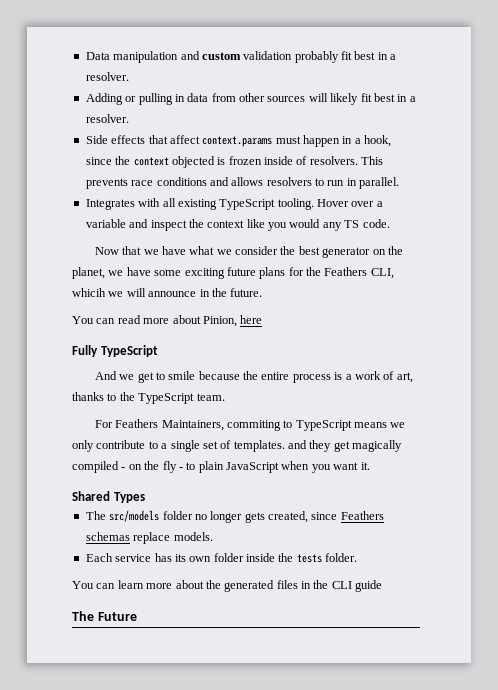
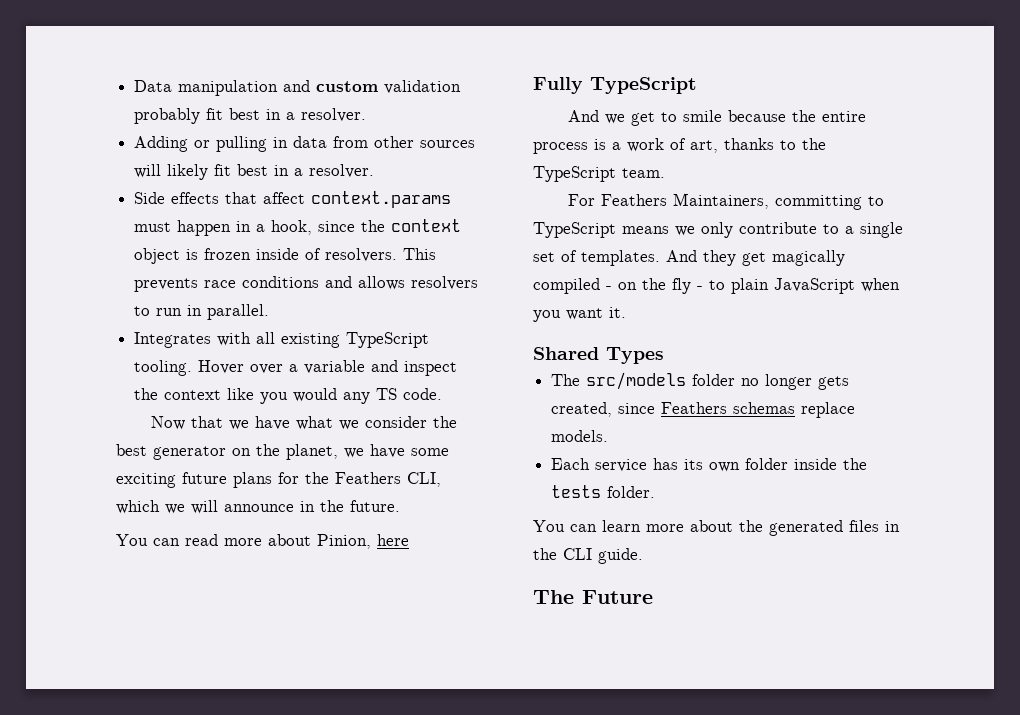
- Side effects that affect context.params must happen in a hook, since the context objected is frozen inside of resolvers.
+ Side effects that affect context.params must happen in a hook, since the context object is frozen inside of resolvers.
- Now that we have what we consider the best generator on the planet, we have some exciting future plans for the Feathers CLI, whicih we will announce in the future.
+ Now that we have what we consider the best generator on the planet, we have some exciting future plans for the Feathers CLI, which we will announce in the future.
- For Feathers Maintainers, commiting to TypeScript means we only contribute to a single set of templates. and they get magically compiled - on the fly - to plain JavaScript when you want it.
+ For Feathers Maintainers, committing to TypeScript means we only contribute to a single set of templates. And they get magically compiled - on the fly - to plain JavaScript when you want it.
- You can learn more about the generated files in the CLI guide
+ You can learn more about the generated files in the CLI guide.

